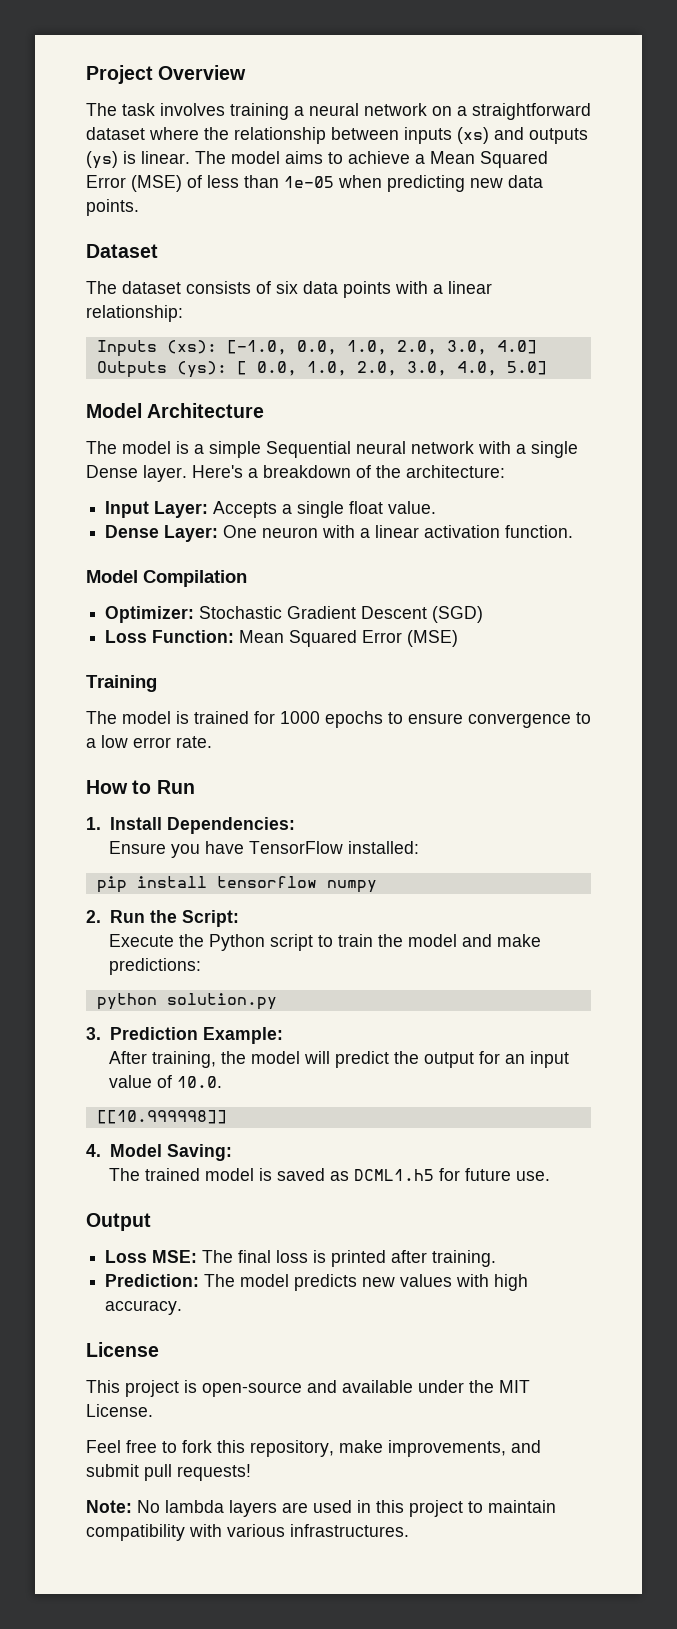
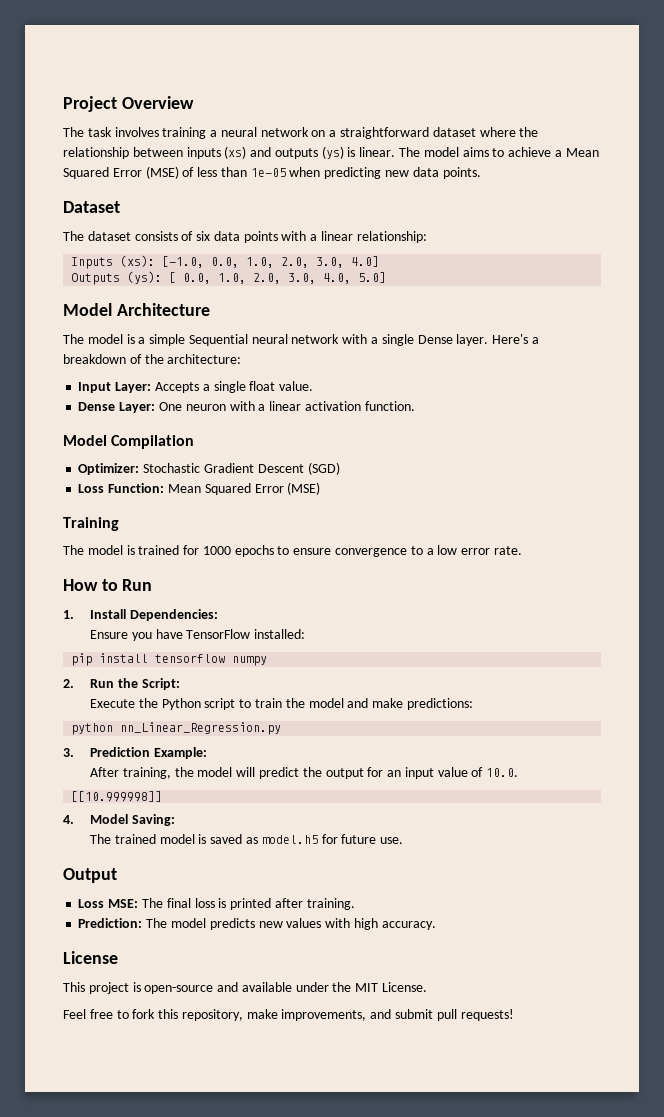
- python solution.py
+ python nn_Linear_Regression.py
- The trained model is saved as DCML1.h5 for future use.
+ The trained model is saved as model.h5 for future use.
- Note: No lambda layers are used in this project to maintain compatibility with various infrastructures.

